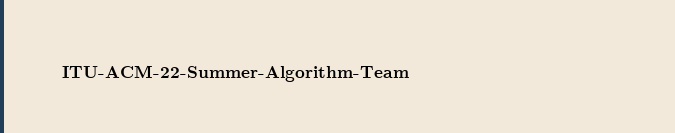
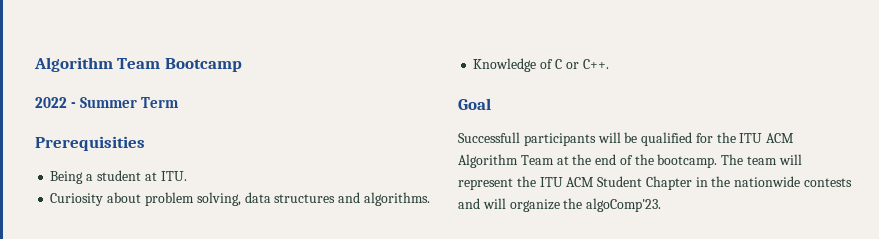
- ITU-ACM-22-Summer-Algorithm-Team
+ Algorithm Team Bootcamp
+ 2022 - Summer Term
+ Prerequisities
+ Being a student at ITU.
+ Curiosity about problem solving, data structures and algorithms.
+ Knowledge of C or C++.
+ Goal
+ Successfull participants will be qualified for the ITU ACM Algorithm Team at the end of the bootcamp. The team will represent the ITU ACM Student Chapter in the nationwide contests and will organize the algoComp'23.

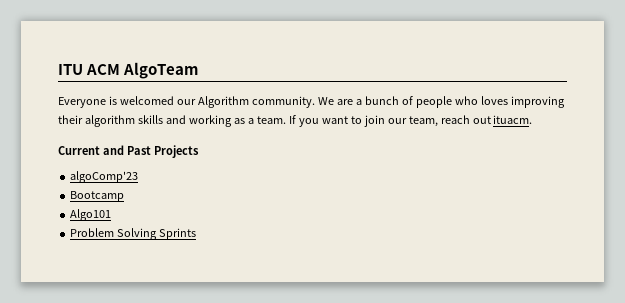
- Algorithm Team Bootcamp
- 2022 - Summer Term
- Prerequisities
- Being a student at ITU.
- Curiosity about problem solving, data structures and algorithms.
- Knowledge of C or C++.
- Goal
- Successfull participants will be qualified for the ITU ACM Algorithm Team at the end of the bootcamp. The team will represent the ITU ACM Student Chapter in the nationwide contests and will organize the algoComp'23.
+ ITU ACM AlgoTeam
+ Everyone is welcomed our Algorithm community. We are a bunch of people who loves improving their algorithm skills and working as a team. If you want to join our team, reach out ituacm.
+ Current and Past Projects
+ algoComp'23
+ Bootcamp
+ Algo101
+ Problem Solving Sprints

